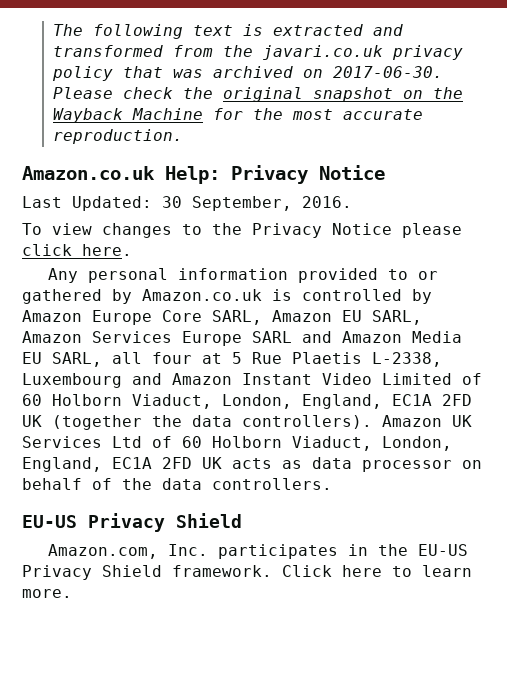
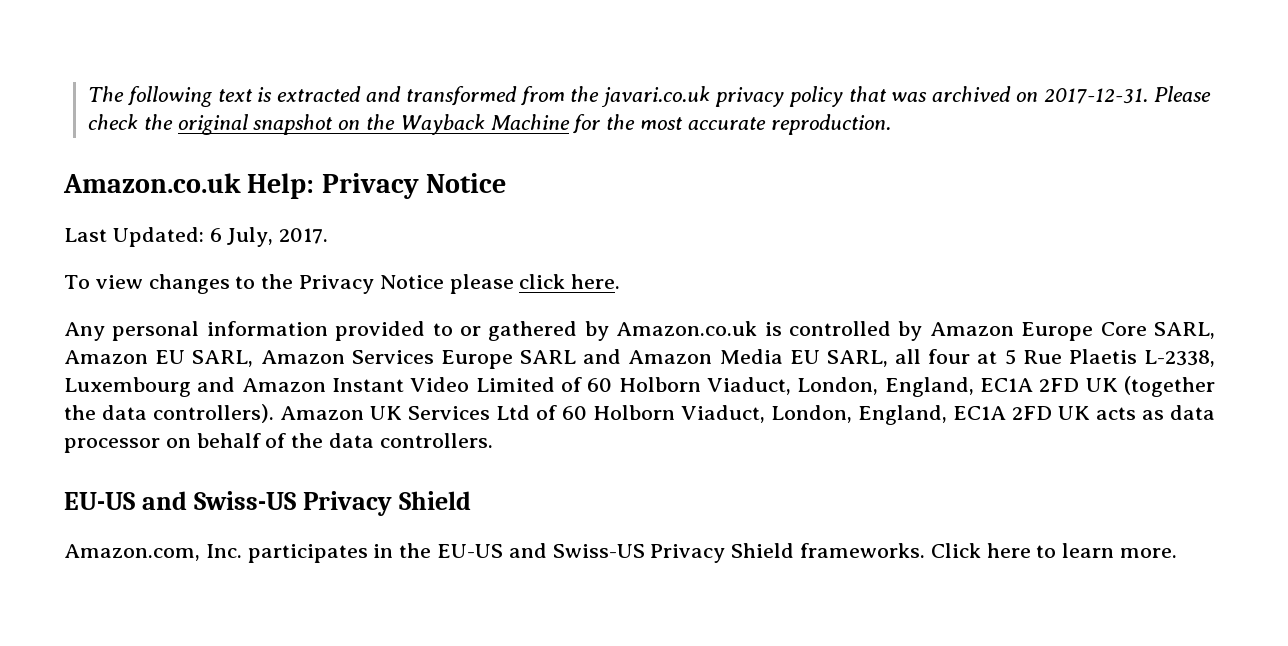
- The following text is extracted and transformed from the javari.co.uk privacy policy that was archived on 2017-06-30.
+ The following text is extracted and transformed from the javari.co.uk privacy policy that was archived on 2017-12-31.
- Last Updated: 30 September, 2016.
+ Last Updated: 6 July, 2017.
  Amazon UK Services Ltd of 60 Holborn Viaduct, London, England, EC1A 2FD UK acts as data processor on behalf of the data controllers.
- EU-US Privacy Shield
+ EU-US and Swiss-US Privacy Shield
- Amazon.com, Inc. participates in the EU-US Privacy Shield framework.
+ Amazon.com, Inc. participates in the EU-US and Swiss-US Privacy Shield frameworks.

